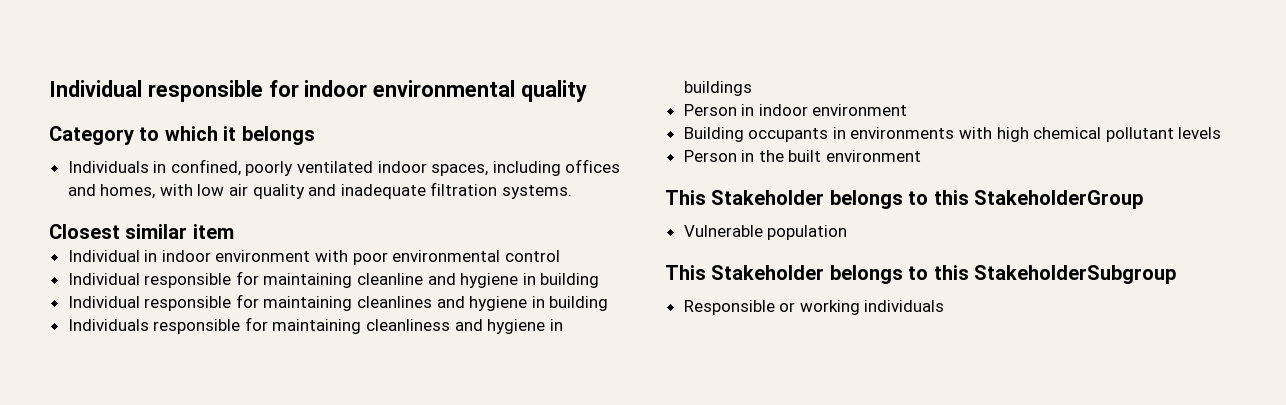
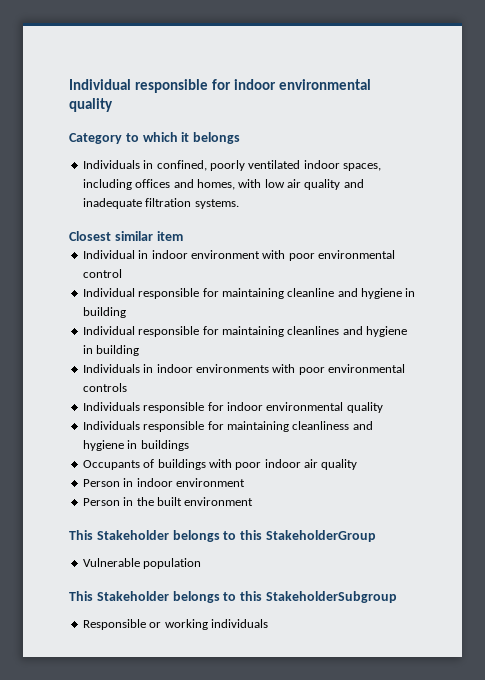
+ Individuals in indoor environments with poor environmental controls
+ Individuals responsible for indoor environmental quality
+ Occupants of buildings with poor indoor air quality
  Person in indoor environment
- Building occupants in environments with high chemical pollutant levels

